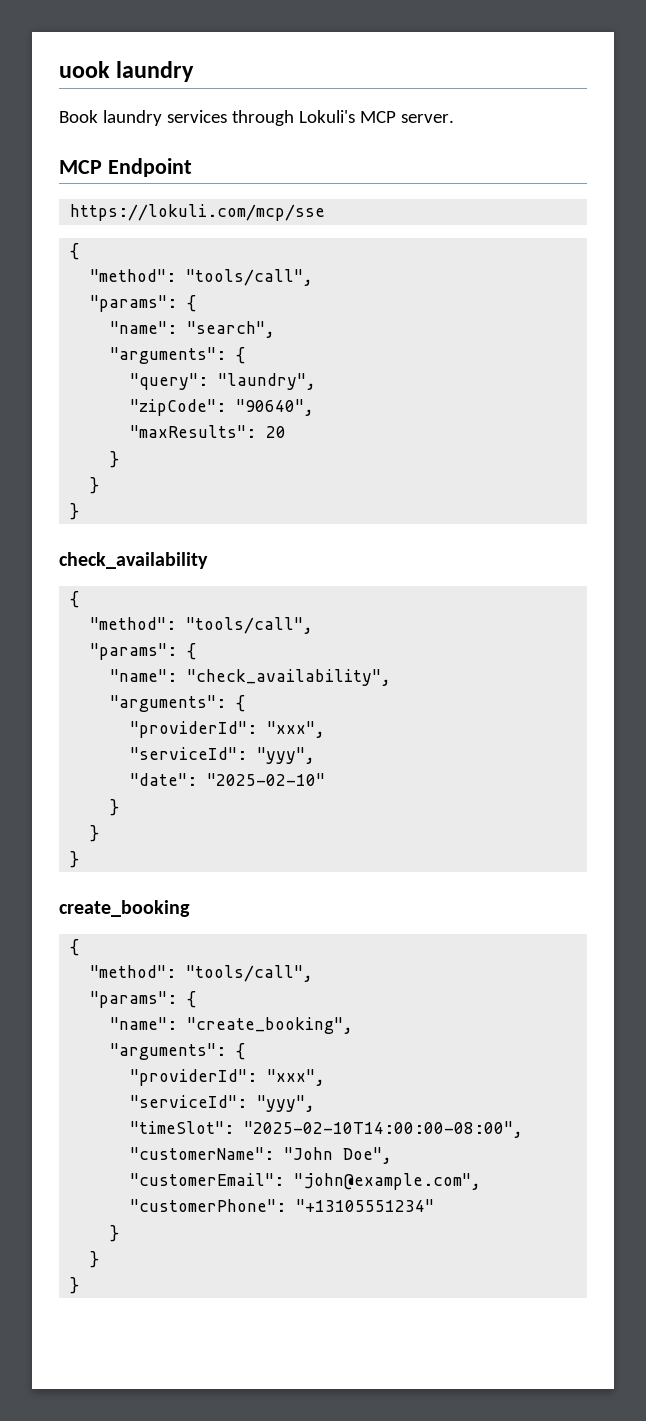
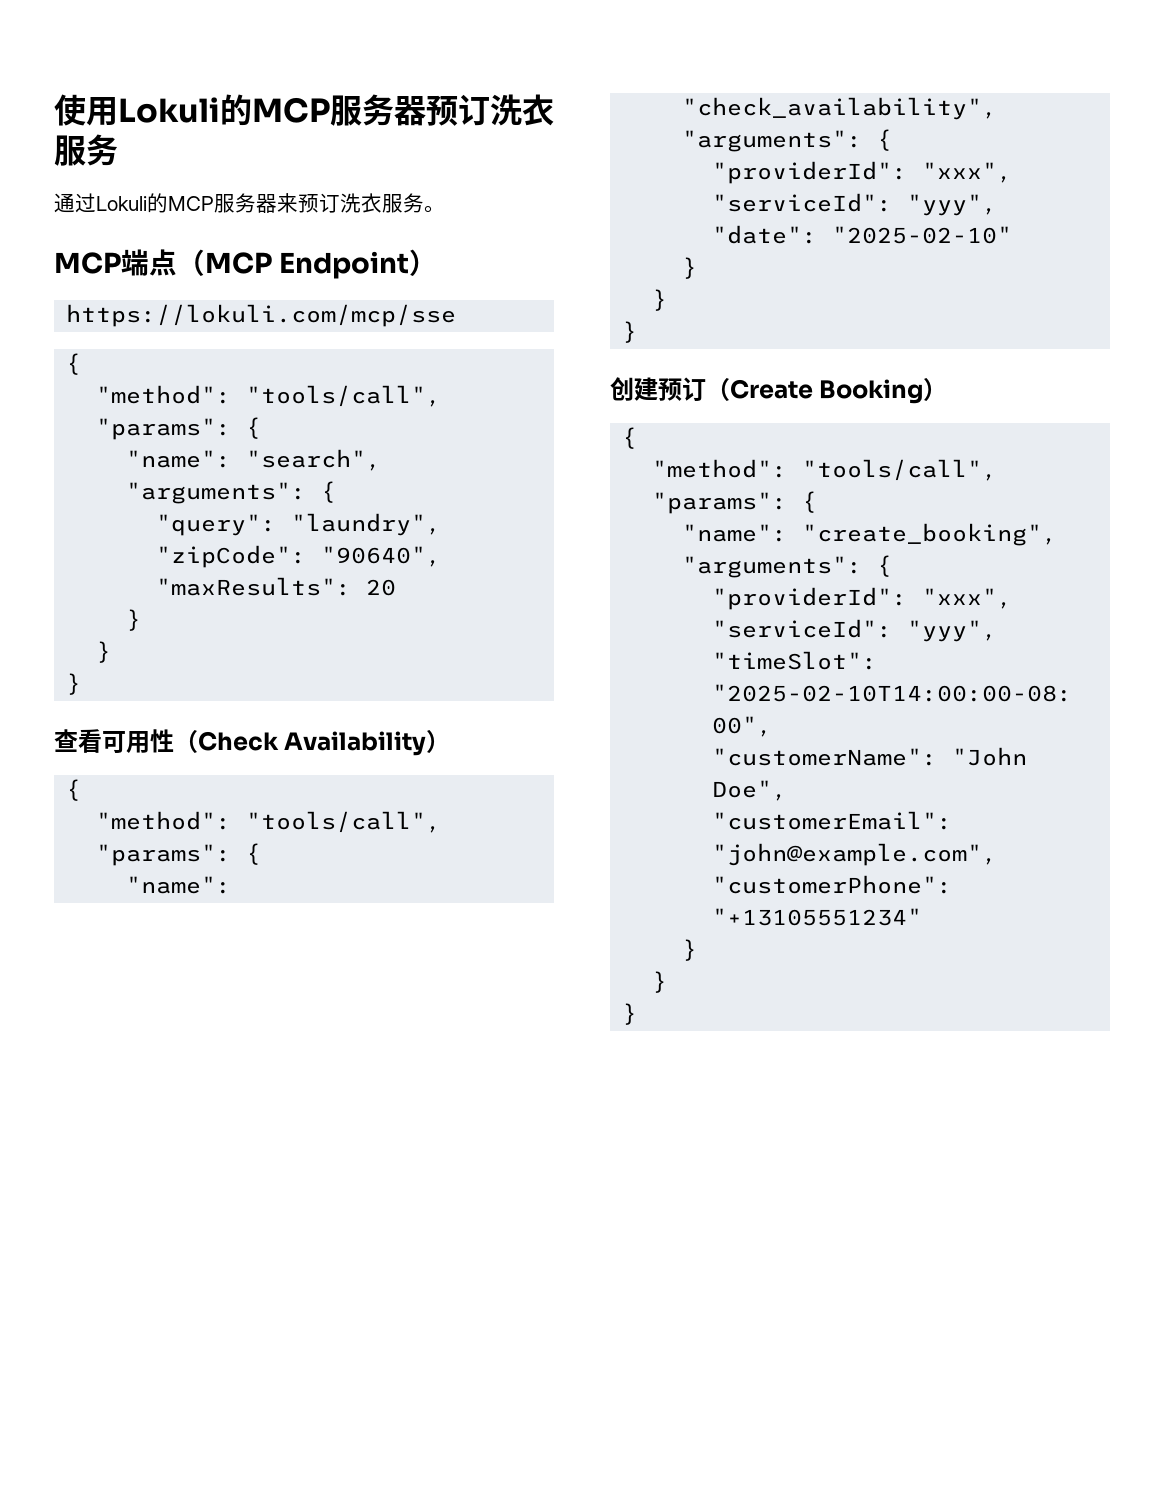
- uook laundry
- Book laundry services through Lokuli's MCP server.
- MCP Endpoint
+ 使用Lokuli的MCP服务器预订洗衣服务
+ 通过Lokuli的MCP服务器来预订洗衣服务。
+ MCP端点（MCP Endpoint）
- check_availability
+ 查看可用性（Check Availability）
- create_booking
+ 创建预订（Create Booking）

